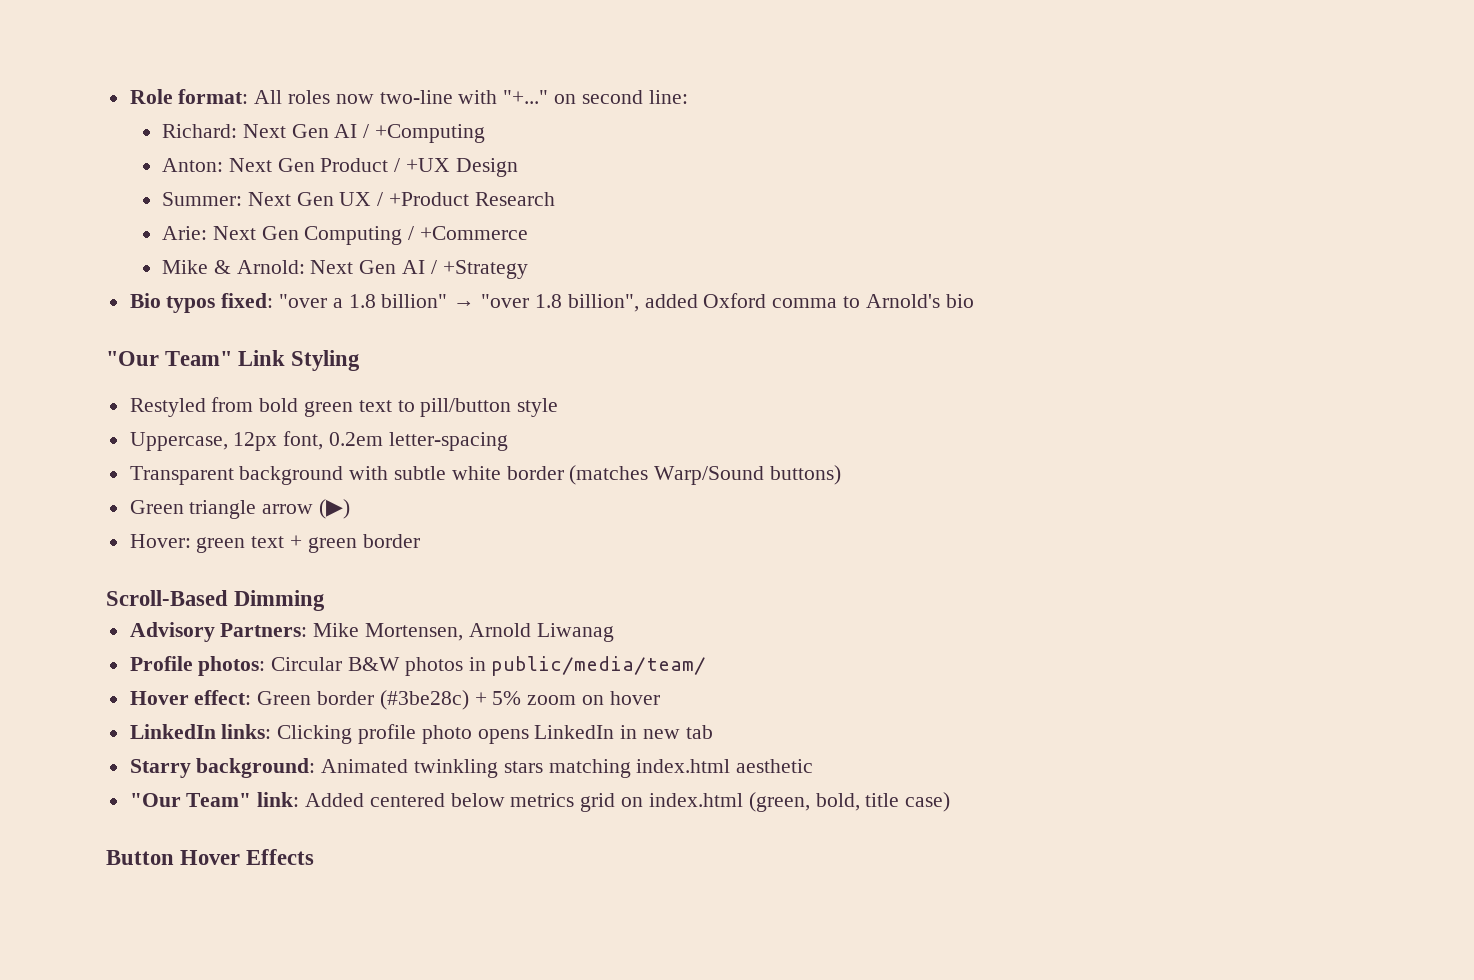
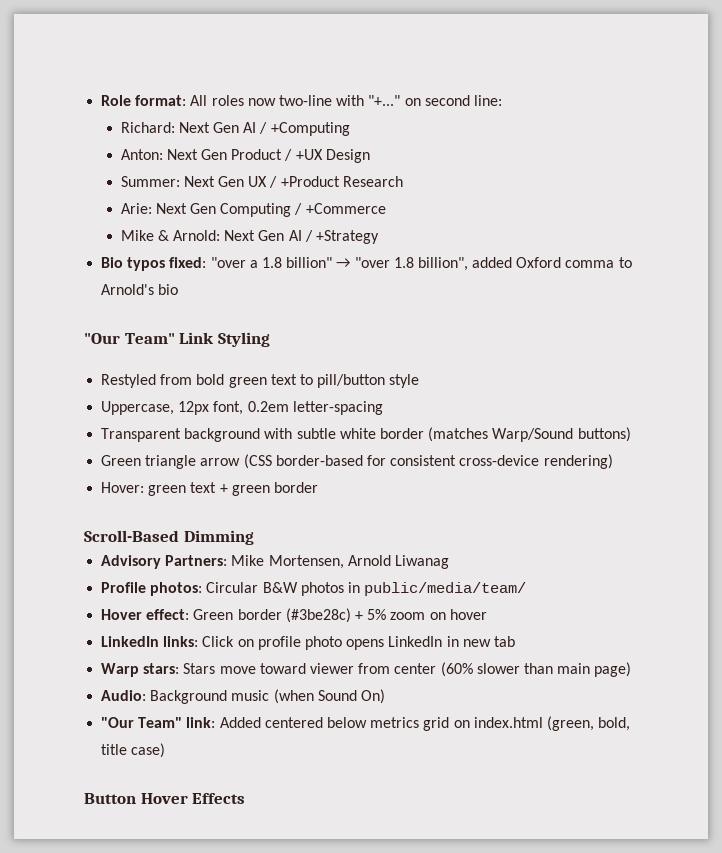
- Green triangle arrow (▶)
+ Green triangle arrow (CSS border-based for consistent cross-device rendering)
- LinkedIn links: Clicking profile photo opens LinkedIn in new tab
+ LinkedIn links: Click on profile photo opens LinkedIn in new tab
- Starry background: Animated twinkling stars matching index.html aesthetic
+ Warp stars: Stars move toward viewer from center (60% slower than main page)
+ Audio: Background music (when Sound On)

